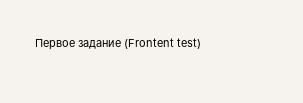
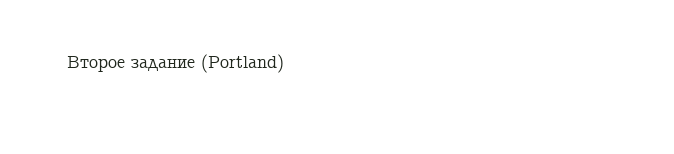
- Первое задание (Frontent test)
+ Второе задание (Portland)

